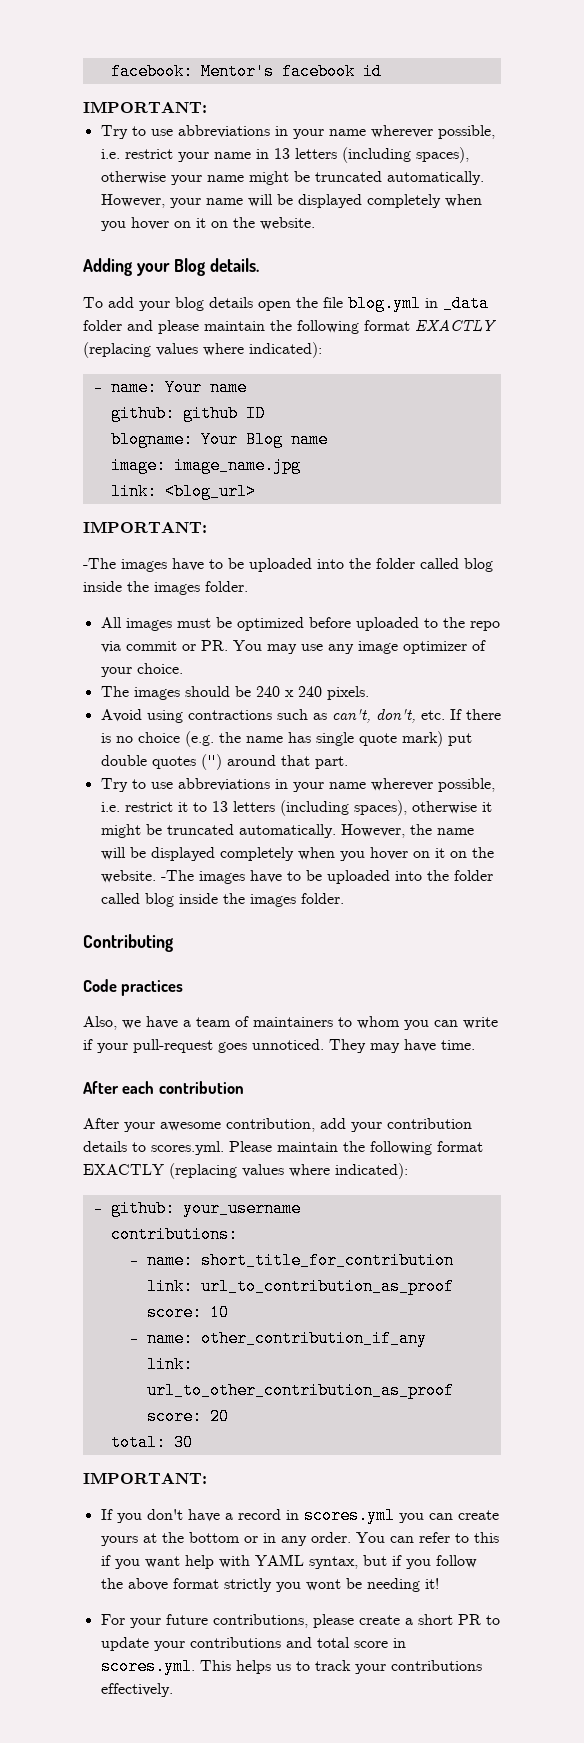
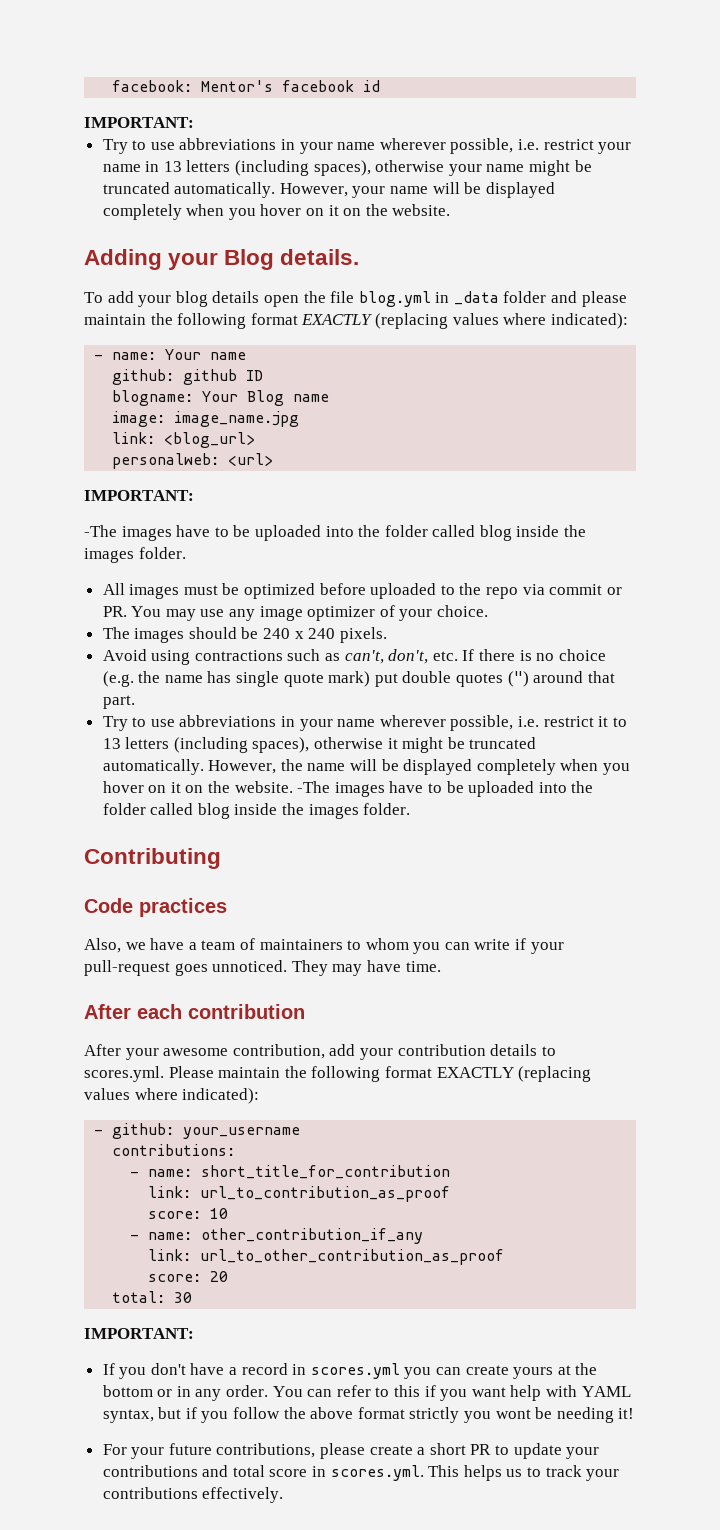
+ personalweb: <url>

